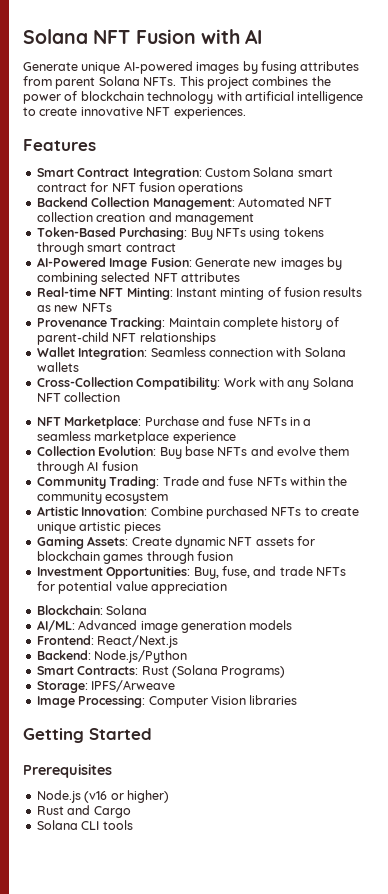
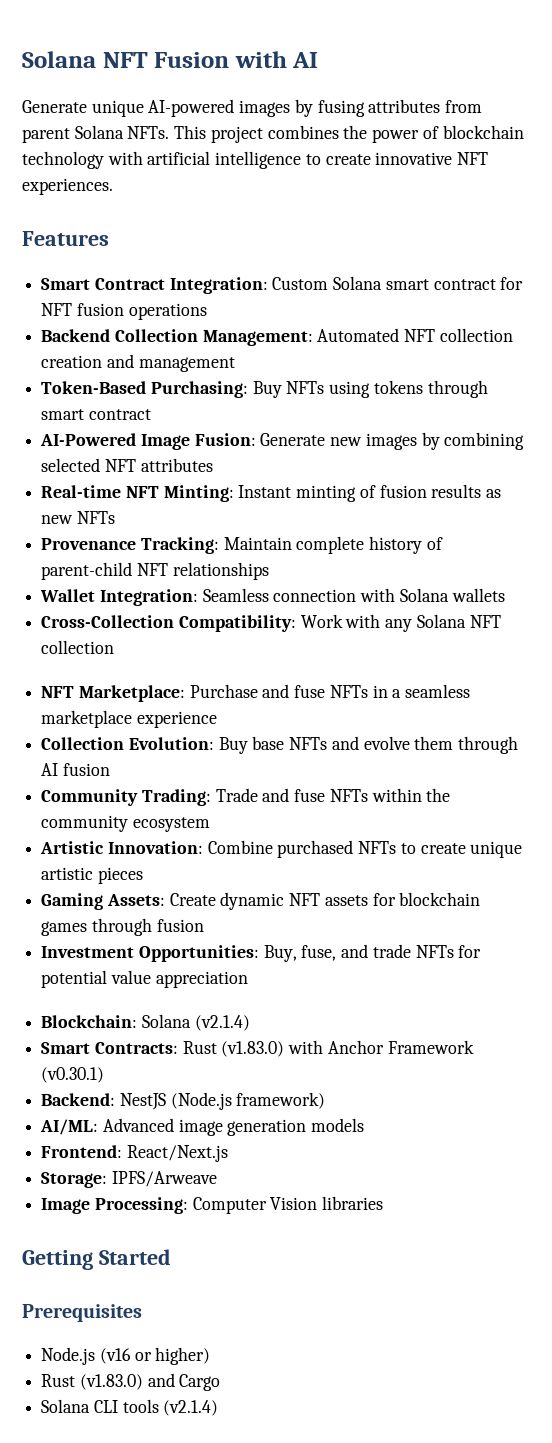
- Blockchain: Solana
+ Blockchain: Solana (v2.1.4)
+ Smart Contracts: Rust (v1.83.0) with Anchor Framework (v0.30.1)
+ Backend: NestJS (Node.js framework)
- Backend: Node.js/Python
- Smart Contracts: Rust (Solana Programs)
- Rust and Cargo
+ Rust (v1.83.0) and Cargo
- Solana CLI tools
+ Solana CLI tools (v2.1.4)

